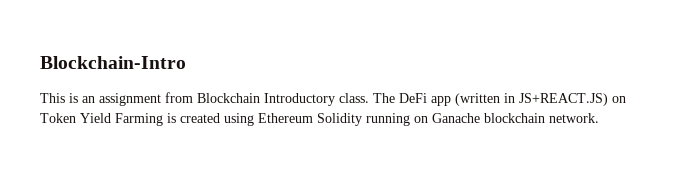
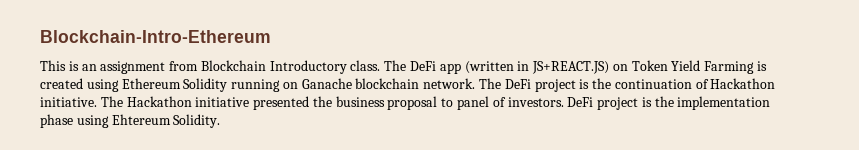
- Blockchain-Intro
+ Blockchain-Intro-Ethereum
+ The DeFi project is the continuation of Hackathon initiative. The Hackathon initiative presented the business proposal to panel of investors. DeFi project is the implementation phase using Ehtereum Solidity.

